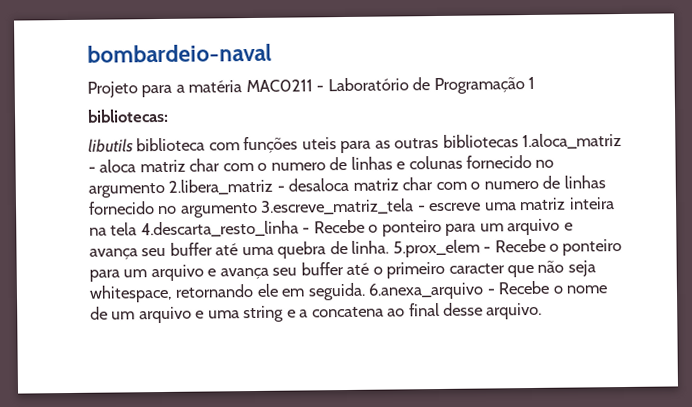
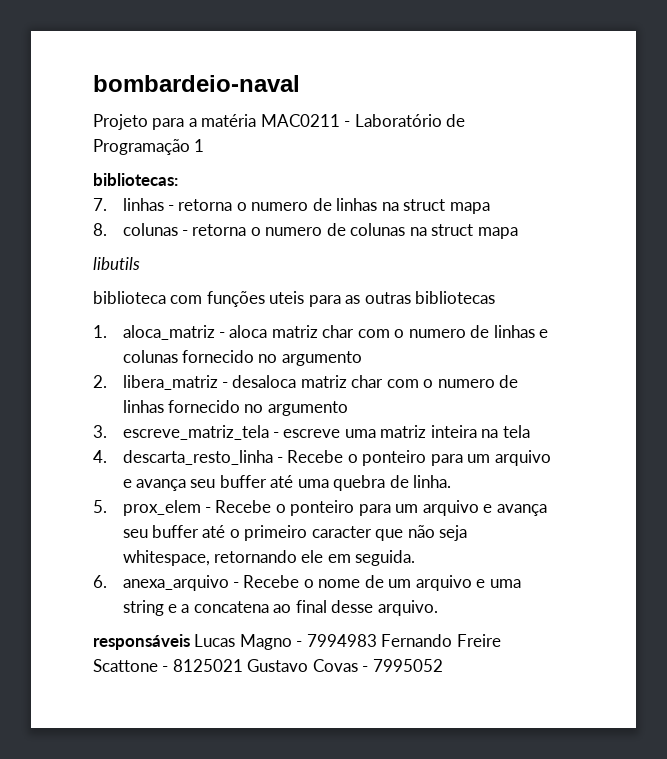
+ 7. linhas - retorna o numero de linhas na struct mapa
+ 8. colunas - retorna o numero de colunas na struct mapa
- libutils biblioteca com funções uteis para as outras bibliotecas 1.aloca_matriz - aloca matriz char com o numero de linhas e colunas fornecido no argumento 2.libera_matriz - desaloca matriz char com o numero de linhas fornecido no argumento 3.escreve_matriz_tela - escreve uma matriz inteira na tela 4.descarta_resto_linha - Recebe o ponteiro para um arquivo e avança seu buffer até uma quebra de linha. 5.prox_elem - Recebe o ponteiro para um arquivo e avança seu buffer até o primeiro caracter que não seja whitespace, retornando ele em seguida. 6.anexa_arquivo - Recebe o nome de um arquivo e uma string e a concatena ao final desse arquivo.
+ libutils
+ biblioteca com funções uteis para as outras bibliotecas
+ 1. aloca_matriz - aloca matriz char com o numero de linhas e colunas fornecido no argumento
+ 2. libera_matriz - desaloca matriz char com o numero de linhas fornecido no argumento
+ 3. escreve_matriz_tela - escreve uma matriz inteira na tela
+ 4. descarta_resto_linha - Recebe o ponteiro para um arquivo e avança seu buffer até uma quebra de linha.
+ 5. prox_elem - Recebe o ponteiro para um arquivo e avança seu buffer até o primeiro caracter que não seja whitespace, retornando ele em seguida.
+ 6. anexa_arquivo - Recebe o nome de um arquivo e uma string e a concatena ao final desse arquivo.
+ responsáveis Lucas Magno - 7994983 Fernando Freire Scattone - 8125021 Gustavo Covas - 7995052

